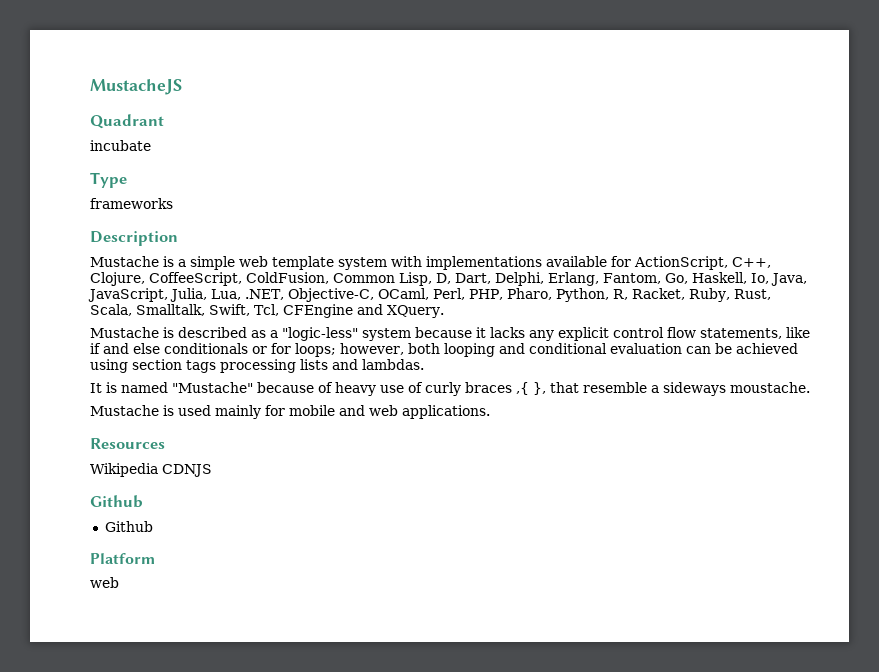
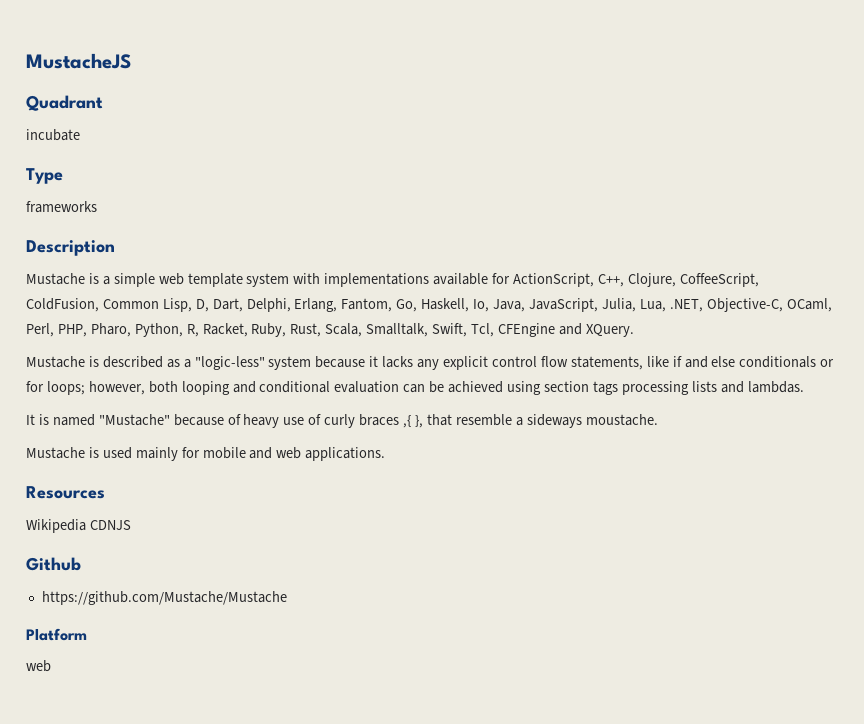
  Wikipedia CDNJS
  Github
- Github
+ https://github.com/Mustache/Mustache

